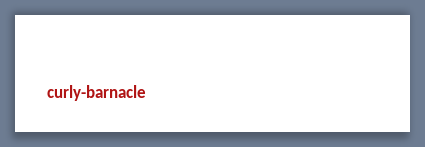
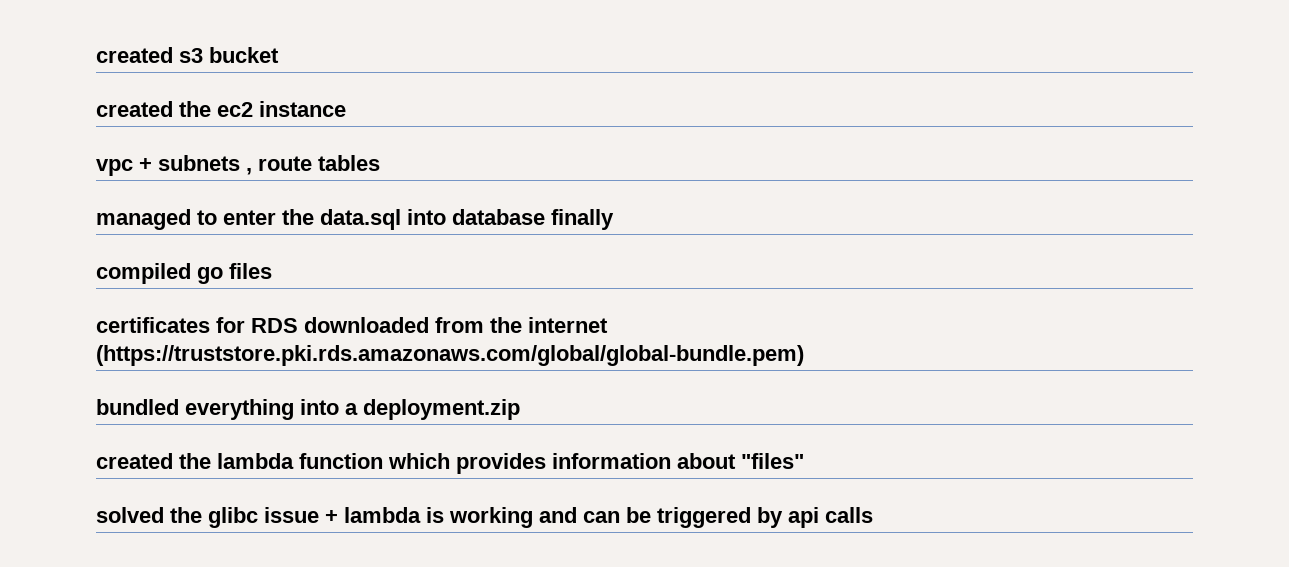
- curly-barnacle
+ created s3 bucket
+ created the ec2 instance
+ vpc + subnets , route tables
+ managed to enter the data.sql into database finally
+ compiled go files
+ certificates for RDS downloaded from the internet (https://truststore.pki.rds.amazonaws.com/global/global-bundle.pem)
+ bundled everything into a deployment.zip
+ created the lambda function which provides information about "files"
+ solved the glibc issue + lambda is working and can be triggered by api calls

